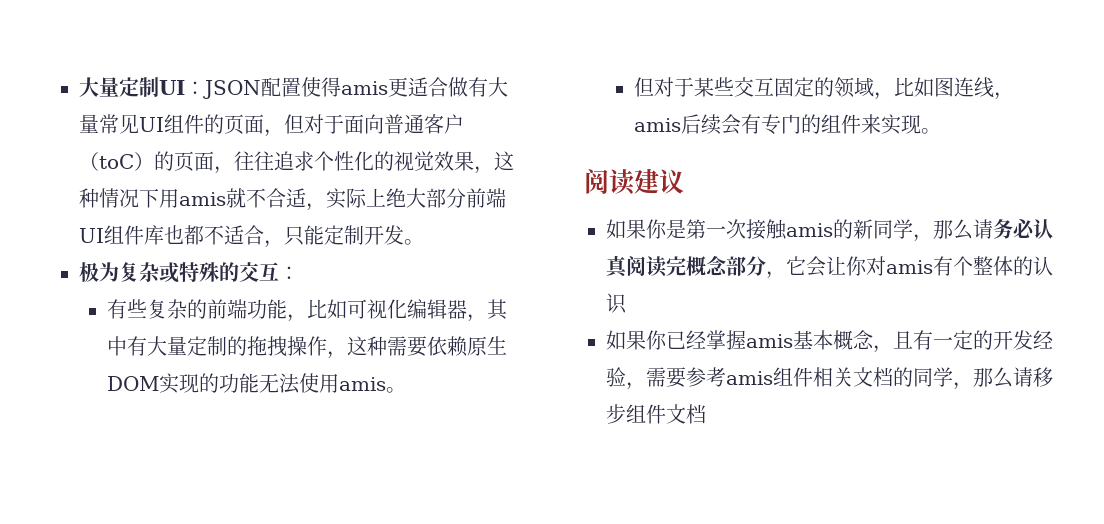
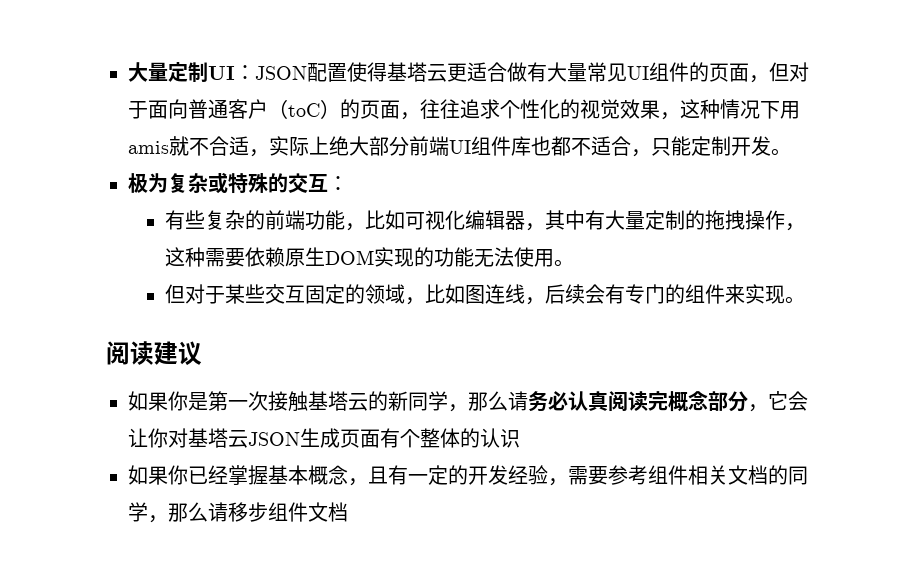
- 大量定制UI：JSON配置使得amis更适合做有大量常见UI组件的页面，但对于面向普通客户（toC）的页面，往往追求个性化的视觉效果，这种情况下用amis就不合适，实际上绝大部分前端UI组件库也都不适合，只能定制开发。
+ 大量定制UI：JSON配置使得基塔云更适合做有大量常见UI组件的页面，但对于面向普通客户（toC）的页面，往往追求个性化的视觉效果，这种情况下用amis就不合适，实际上绝大部分前端UI组件库也都不适合，只能定制开发。
- 有些复杂的前端功能，比如可视化编辑器，其中有大量定制的拖拽操作，这种需要依赖原生DOM实现的功能无法使用amis。
+ 有些复杂的前端功能，比如可视化编辑器，其中有大量定制的拖拽操作，这种需要依赖原生DOM实现的功能无法使用。
- 但对于某些交互固定的领域，比如图连线，amis后续会有专门的组件来实现。
+ 但对于某些交互固定的领域，比如图连线，后续会有专门的组件来实现。
- 如果你是第一次接触amis的新同学，那么请务必认真阅读完概念部分，它会让你对amis有个整体的认识
+ 如果你是第一次接触基塔云的新同学，那么请务必认真阅读完概念部分，它会让你对基塔云JSON生成页面有个整体的认识
- 如果你已经掌握amis基本概念，且有一定的开发经验，需要参考amis组件相关文档的同学，那么请移步组件文档
+ 如果你已经掌握基本概念，且有一定的开发经验，需要参考组件相关文档的同学，那么请移步组件文档

